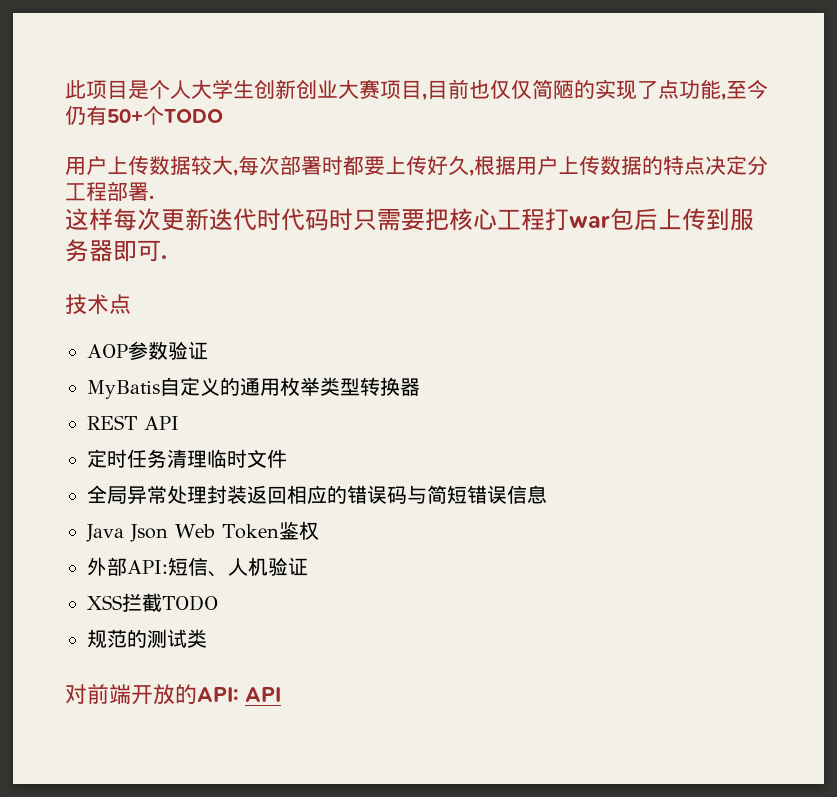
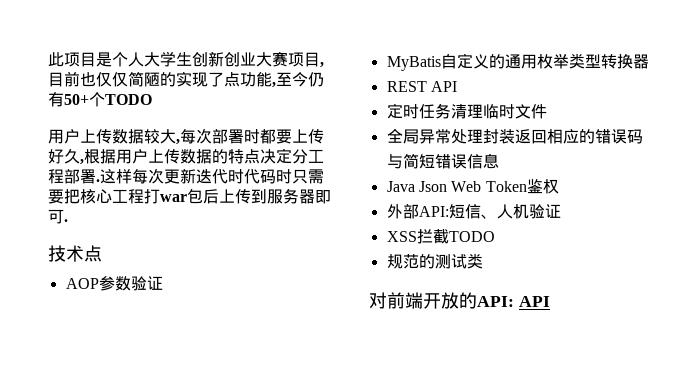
- 用户上传数据较大,每次部署时都要上传好久,根据用户上传数据的特点决定分工程部署.
- 这样每次更新迭代时代码时只需要把核心工程打war包后上传到服务器即可.
+ 用户上传数据较大,每次部署时都要上传好久,根据用户上传数据的特点决定分工程部署.这样每次更新迭代时代码时只需要把核心工程打war包后上传到服务器即可.

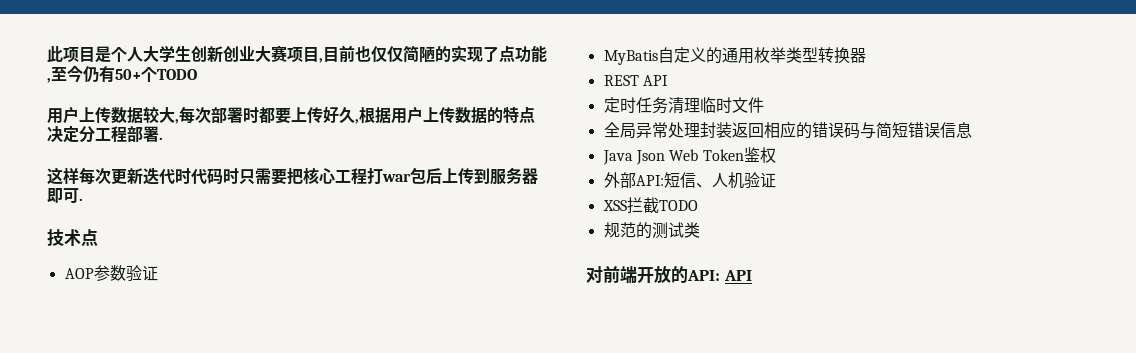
- 用户上传数据较大,每次部署时都要上传好久,根据用户上传数据的特点决定分工程部署.这样每次更新迭代时代码时只需要把核心工程打war包后上传到服务器即可.
+ 用户上传数据较大,每次部署时都要上传好久,根据用户上传数据的特点决定分工程部署.
+ 这样每次更新迭代时代码时只需要把核心工程打war包后上传到服务器即可.

